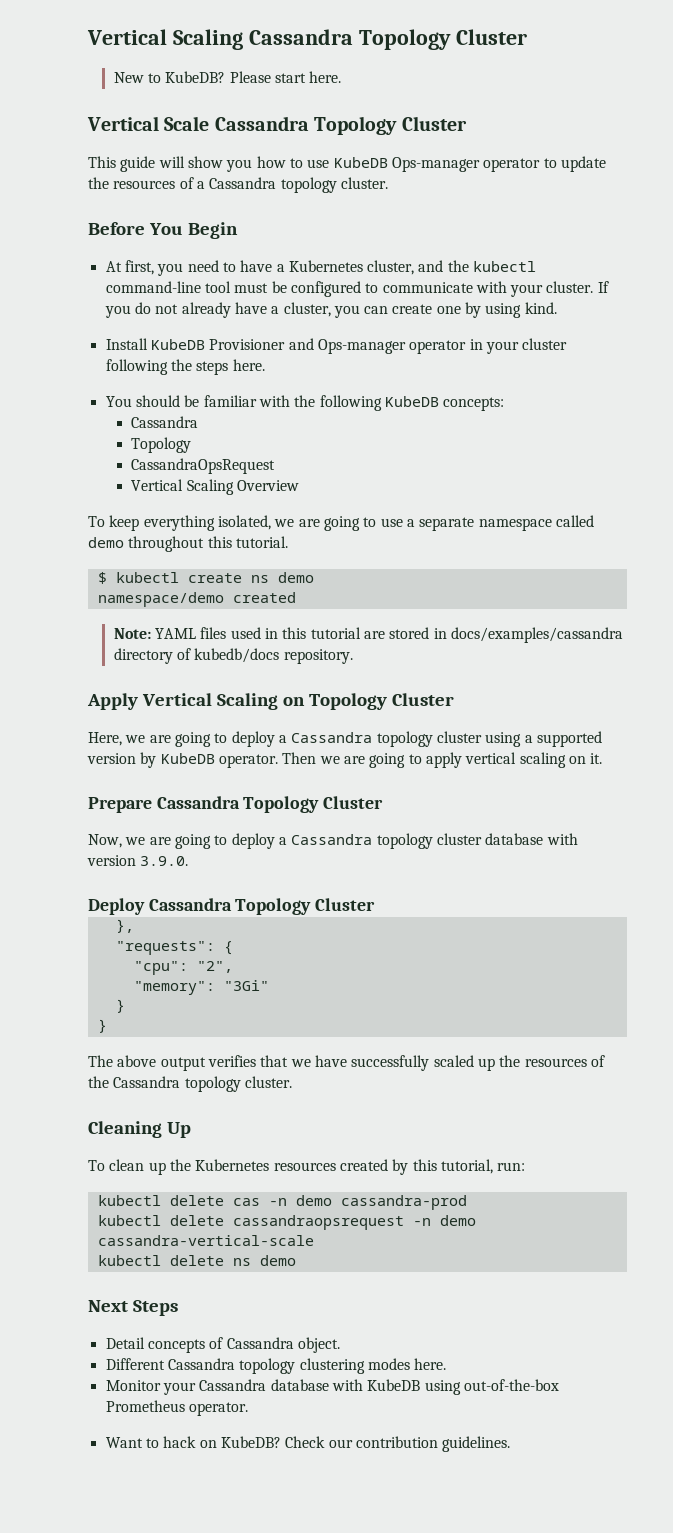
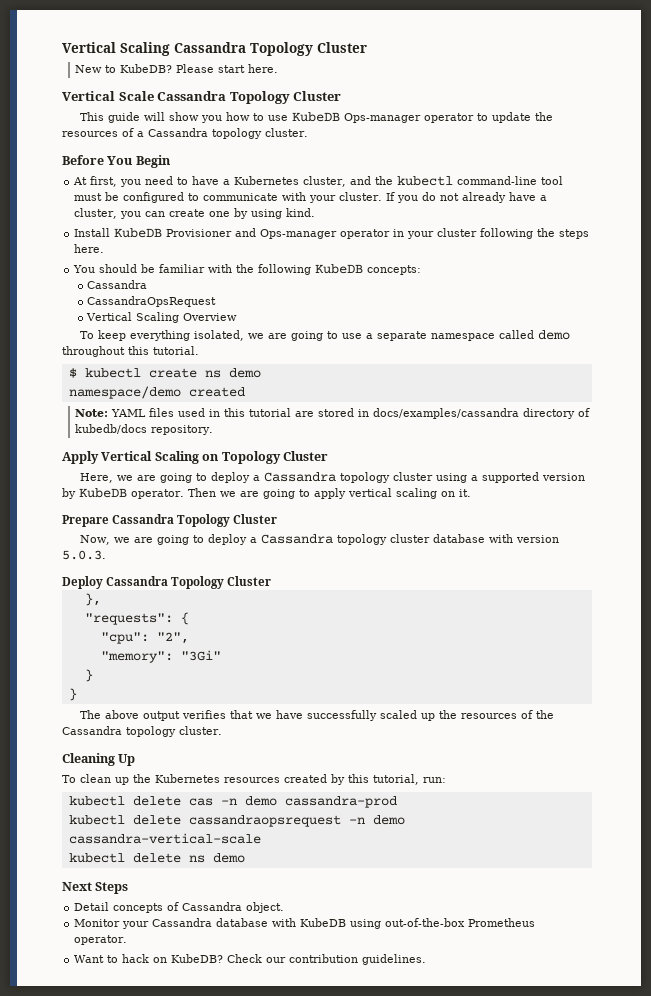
  You should be familiar with the following KubeDB concepts:
  Cassandra
- Topology
- Now, we are going to deploy a Cassandra topology cluster database with version 3.9.0.
+ Now, we are going to deploy a Cassandra topology cluster database with version 5.0.3.
- Different Cassandra topology clustering modes here.

